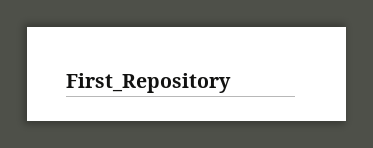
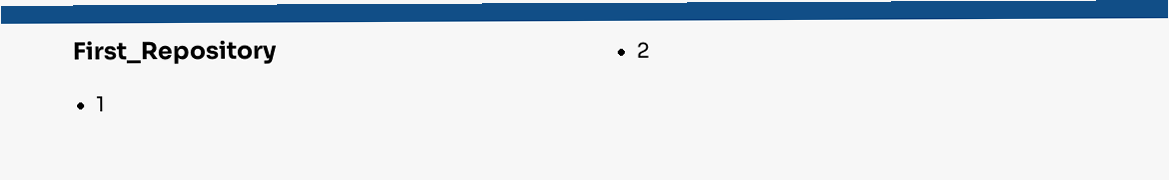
+ 1
+ 2

